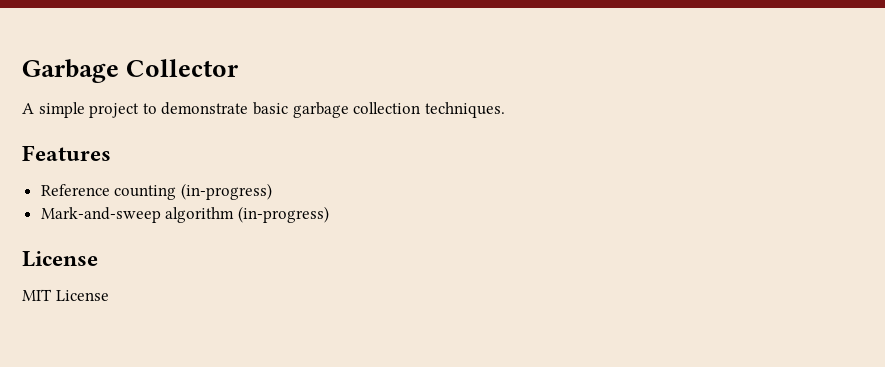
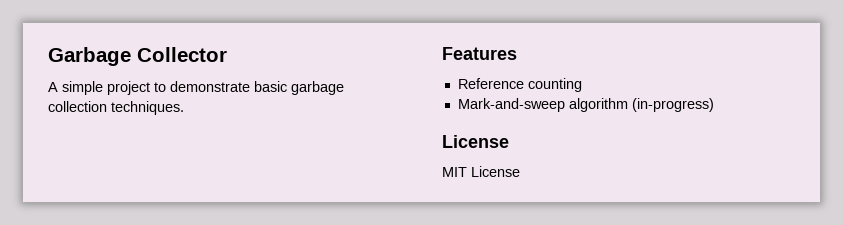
- Reference counting (in-progress)
+ Reference counting

